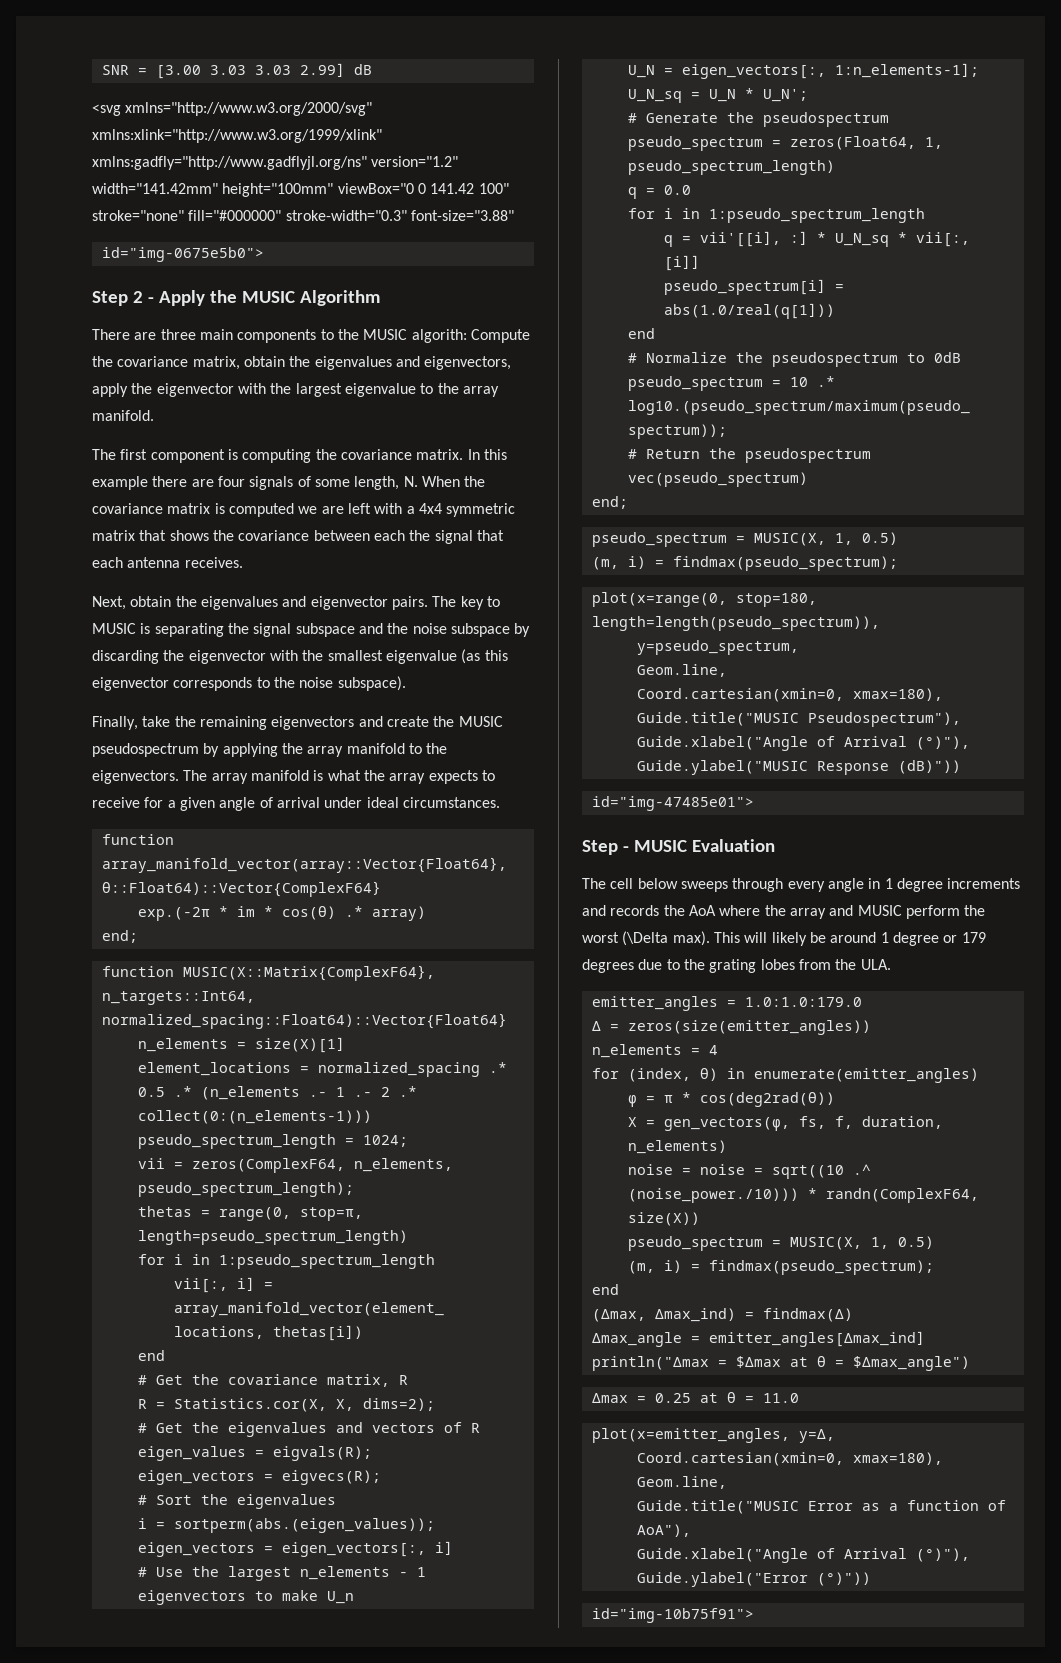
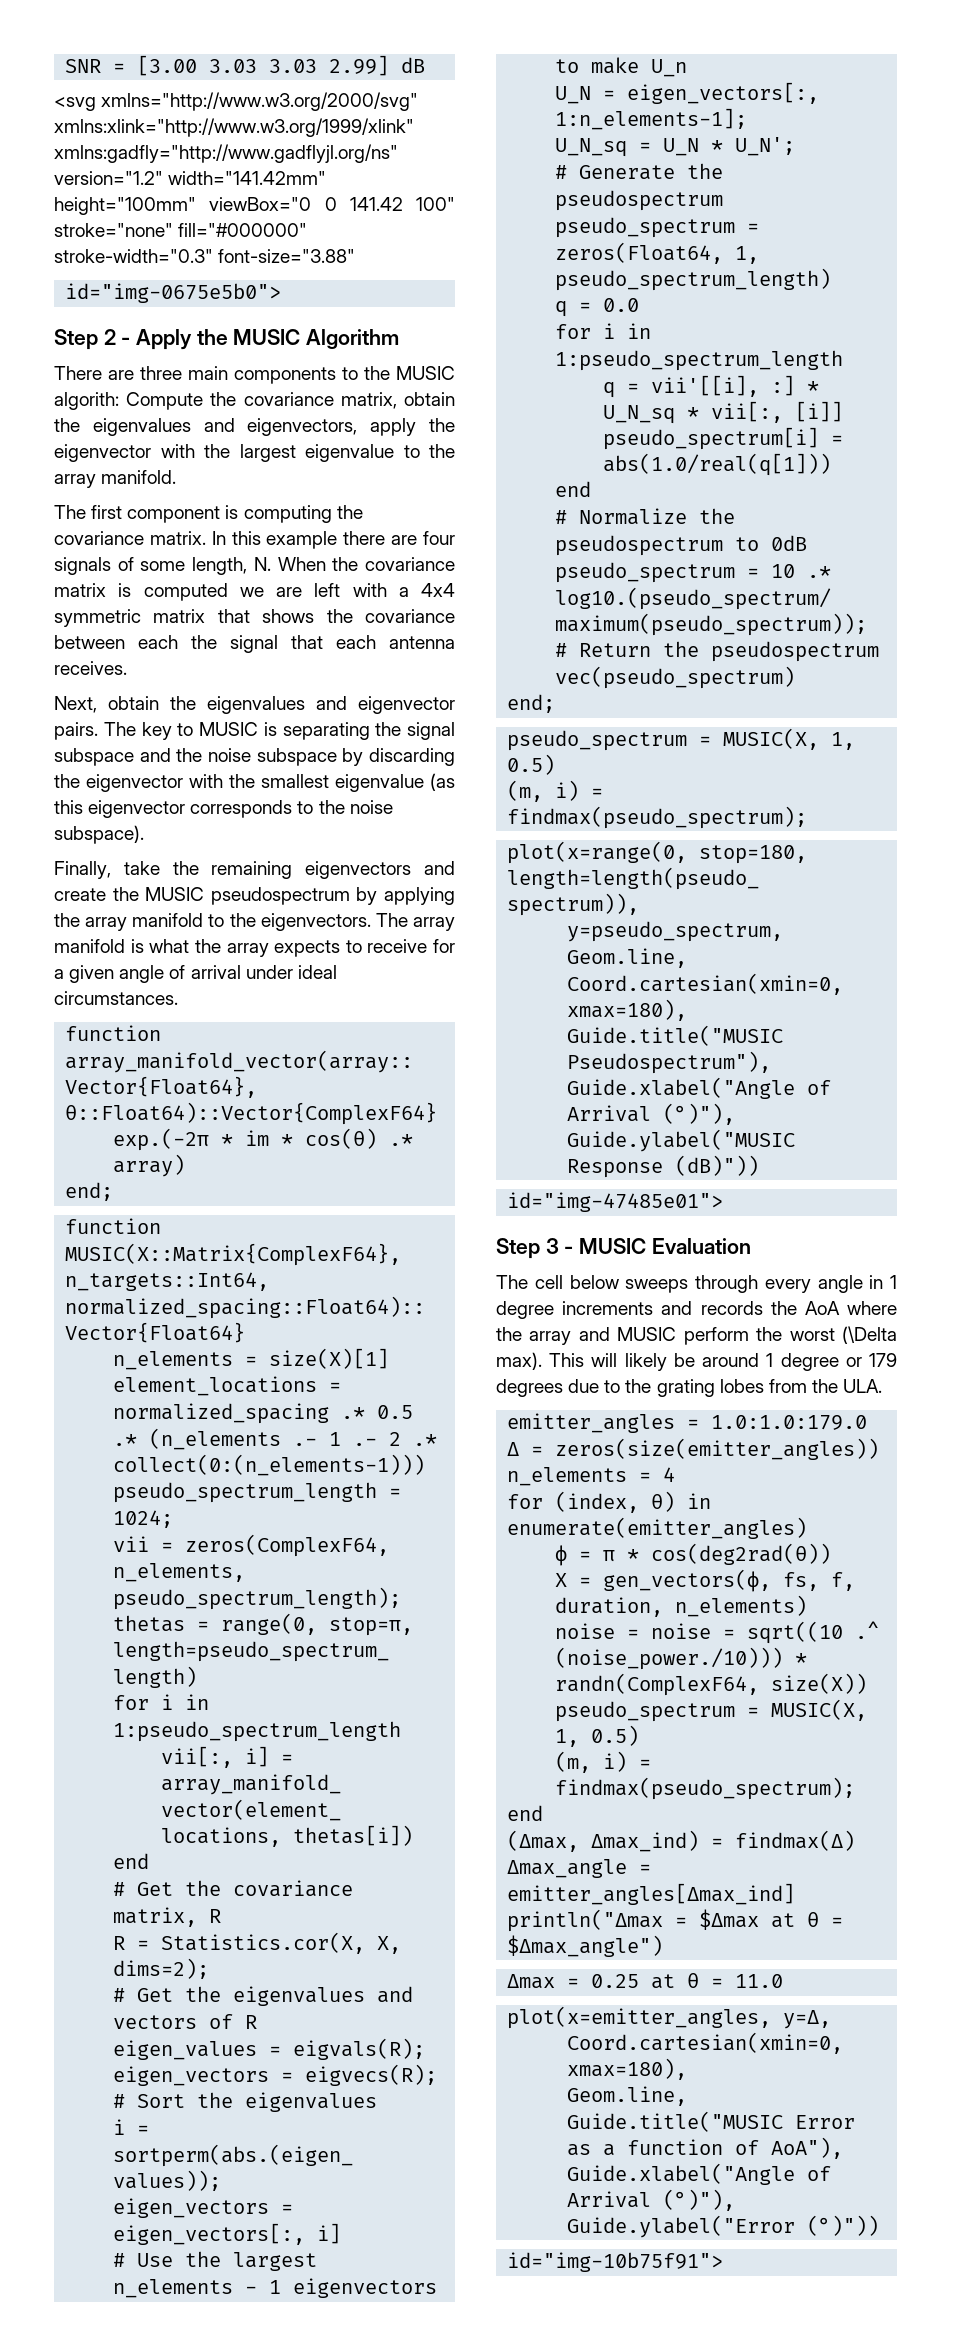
- Step - MUSIC Evaluation
+ Step 3 - MUSIC Evaluation

